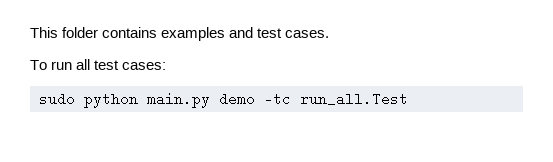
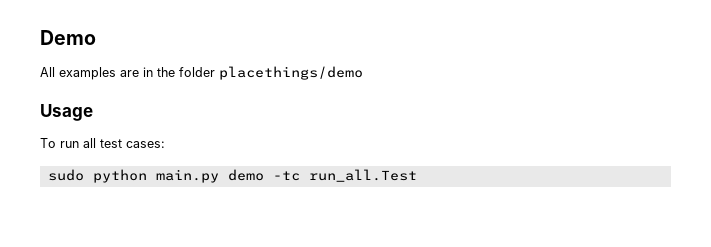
- This folder contains examples and test cases.
+ Demo
+ All examples are in the folder placethings/demo
+ Usage

